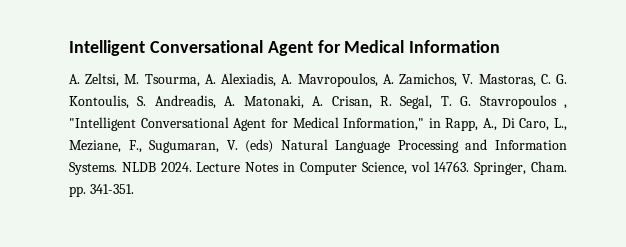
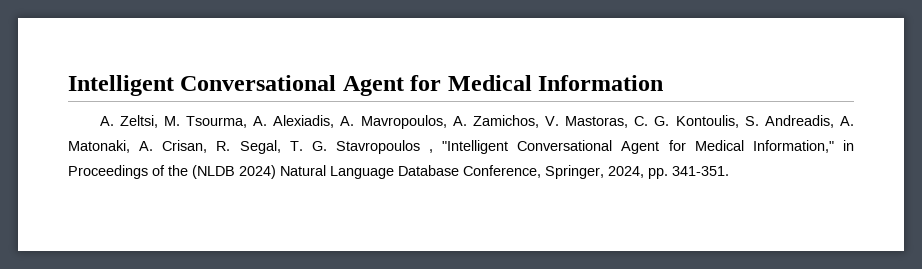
- A. Zeltsi, M. Tsourma, A. Alexiadis, A. Mavropoulos, A. Zamichos, V. Mastoras, C. G. Kontoulis, S. Andreadis, A. Matonaki, A. Crisan, R. Segal, T. G. Stavropoulos , "Intelligent Conversational Agent for Medical Information," in Rapp, A., Di Caro, L., Meziane, F., Sugumaran, V. (eds) Natural Language Processing and Information Systems. NLDB 2024. Lecture Notes in Computer Science, vol 14763. Springer, Cham. pp. 341-351.
+ A. Zeltsi, M. Tsourma, A. Alexiadis, A. Mavropoulos, A. Zamichos, V. Mastoras, C. G. Kontoulis, S. Andreadis, A. Matonaki, A. Crisan, R. Segal, T. G. Stavropoulos , "Intelligent Conversational Agent for Medical Information," in Proceedings of the (NLDB 2024) Natural Language Database Conference, Springer, 2024, pp. 341-351.

